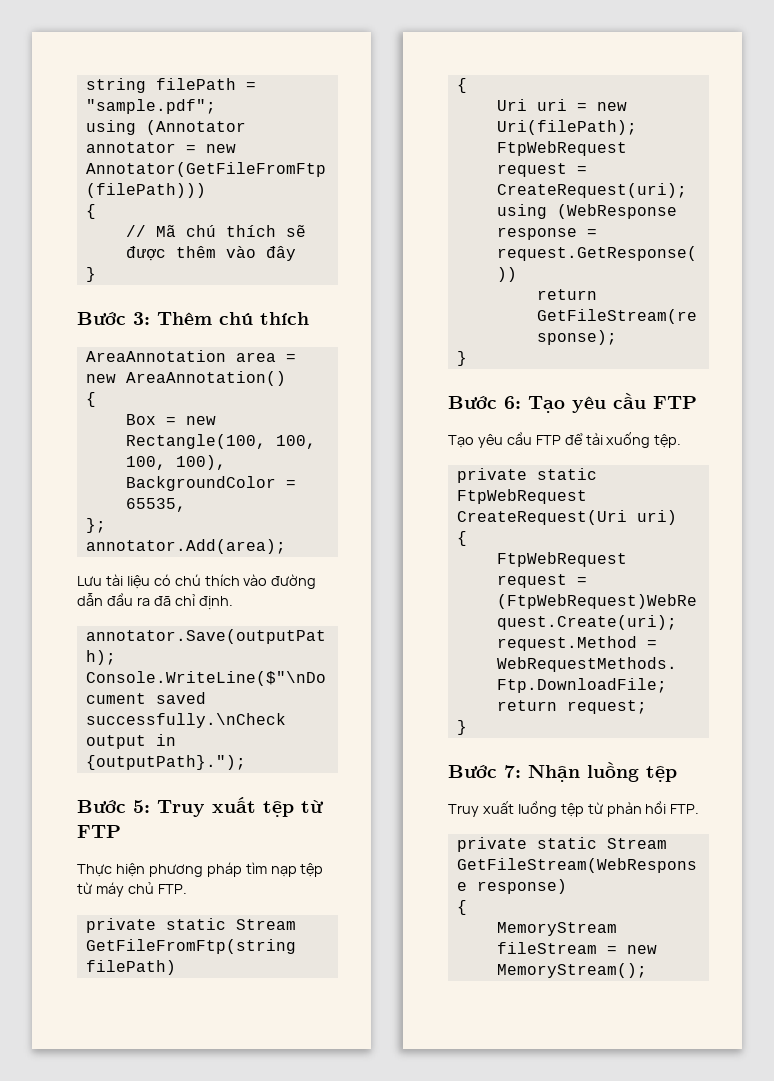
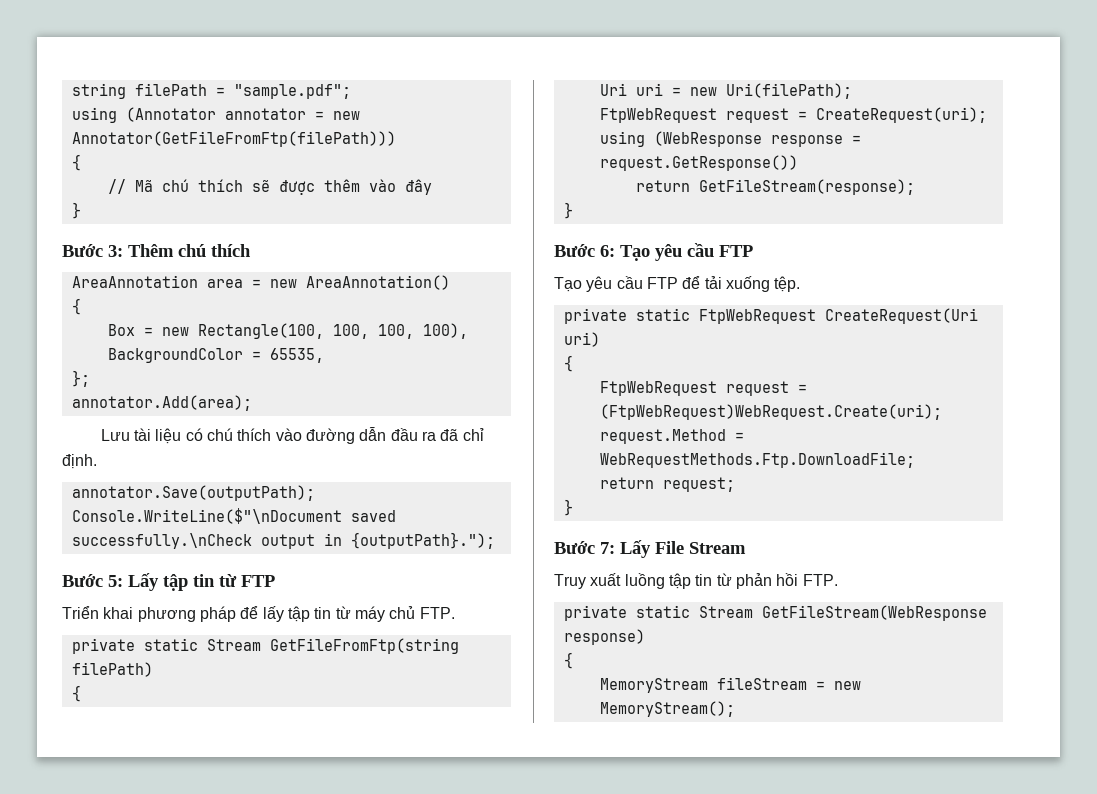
- Bước 5: Truy xuất tệp từ FTP
+ Bước 5: Lấy tập tin từ FTP
- Thực hiện phương pháp tìm nạp tệp từ máy chủ FTP.
+ Triển khai phương pháp để lấy tập tin từ máy chủ FTP.
- Bước 7: Nhận luồng tệp
+ Bước 7: Lấy File Stream
- Truy xuất luồng tệp từ phản hồi FTP.
+ Truy xuất luồng tập tin từ phản hồi FTP.

